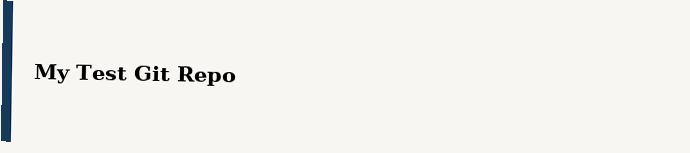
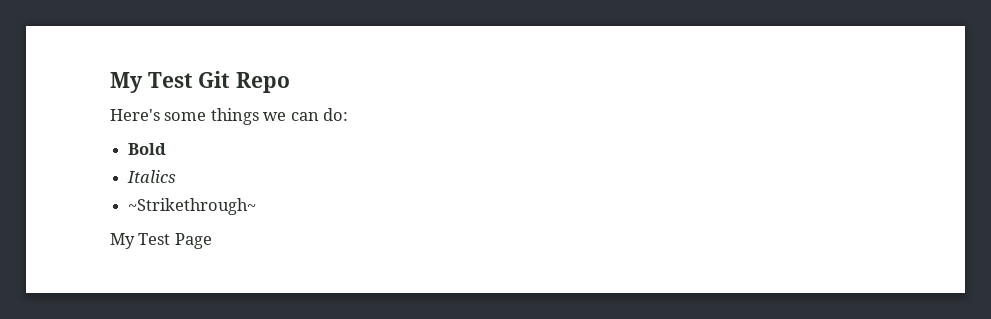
+ Here's some things we can do:
+ Bold
+ Italics
+ ~Strikethrough~
+ My Test Page

